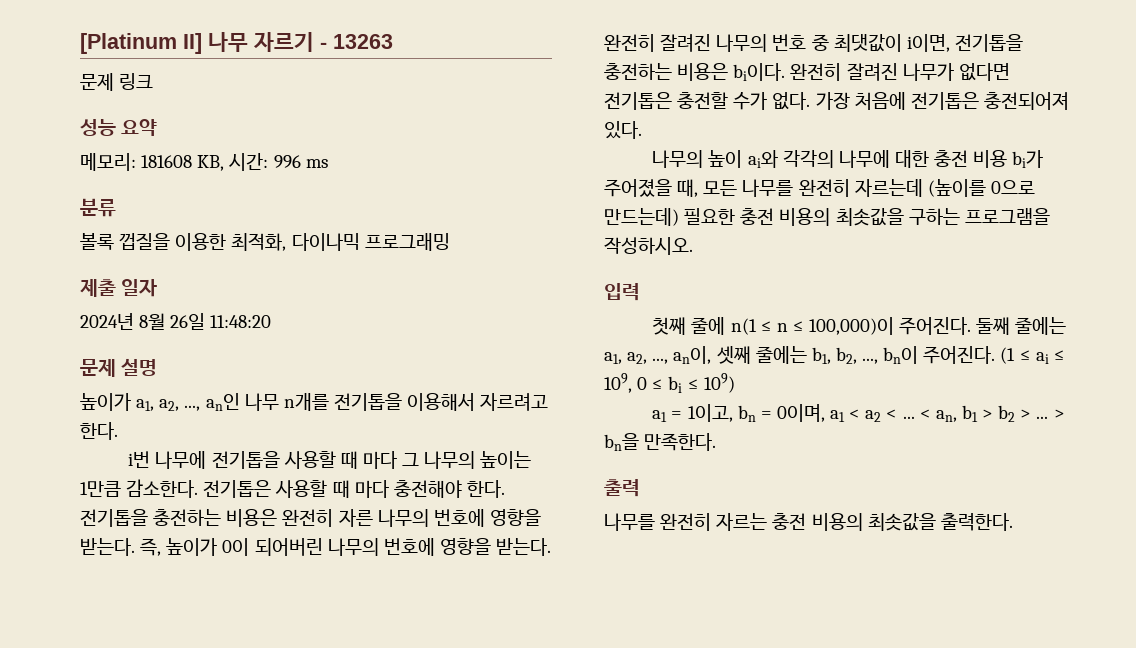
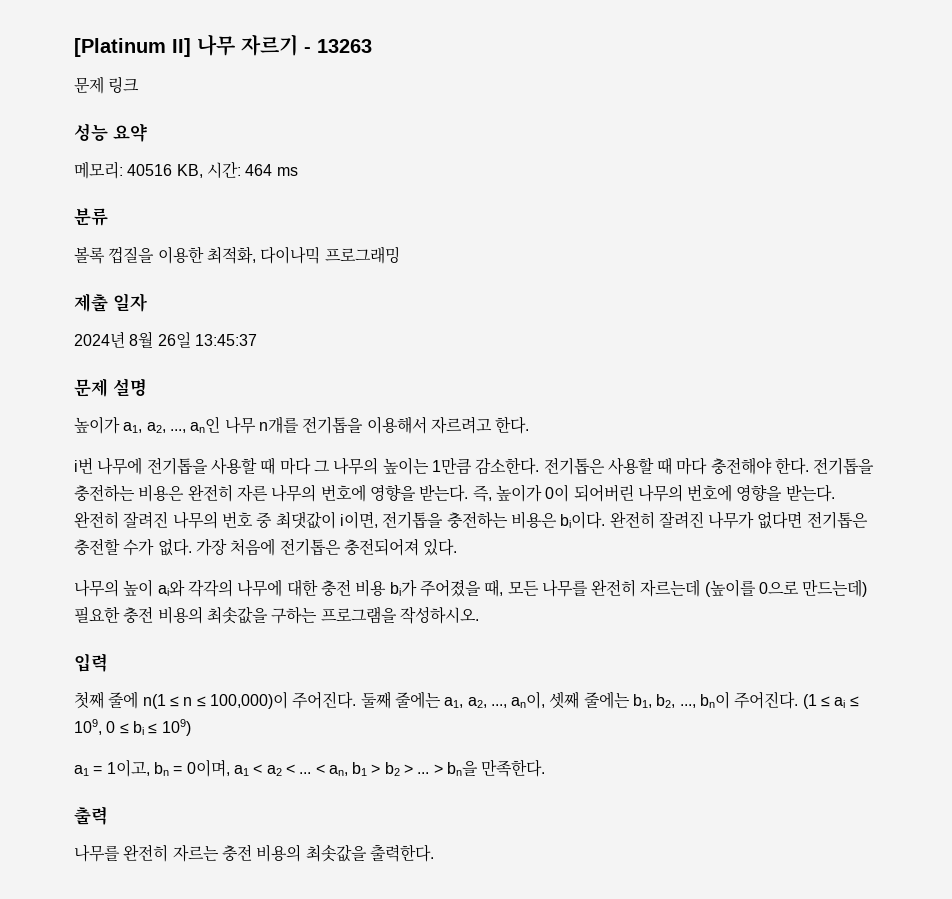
- 메모리: 181608 KB, 시간: 996 ms
+ 메모리: 40516 KB, 시간: 464 ms
- 2024년 8월 26일 11:48:20
+ 2024년 8월 26일 13:45:37

